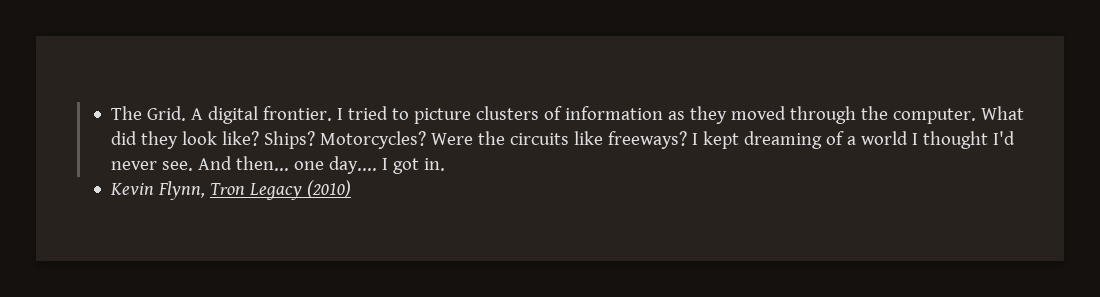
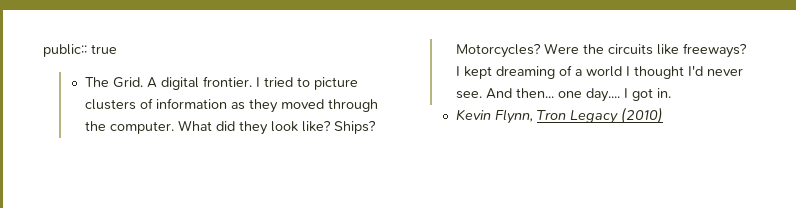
+ public:: true

